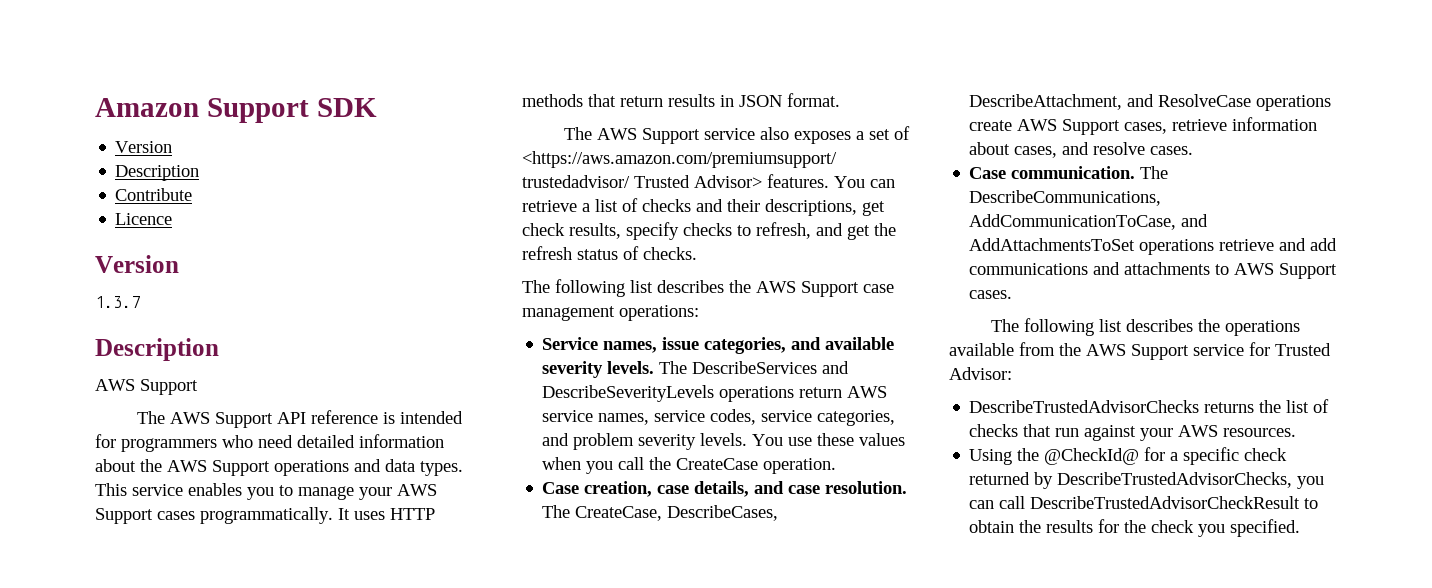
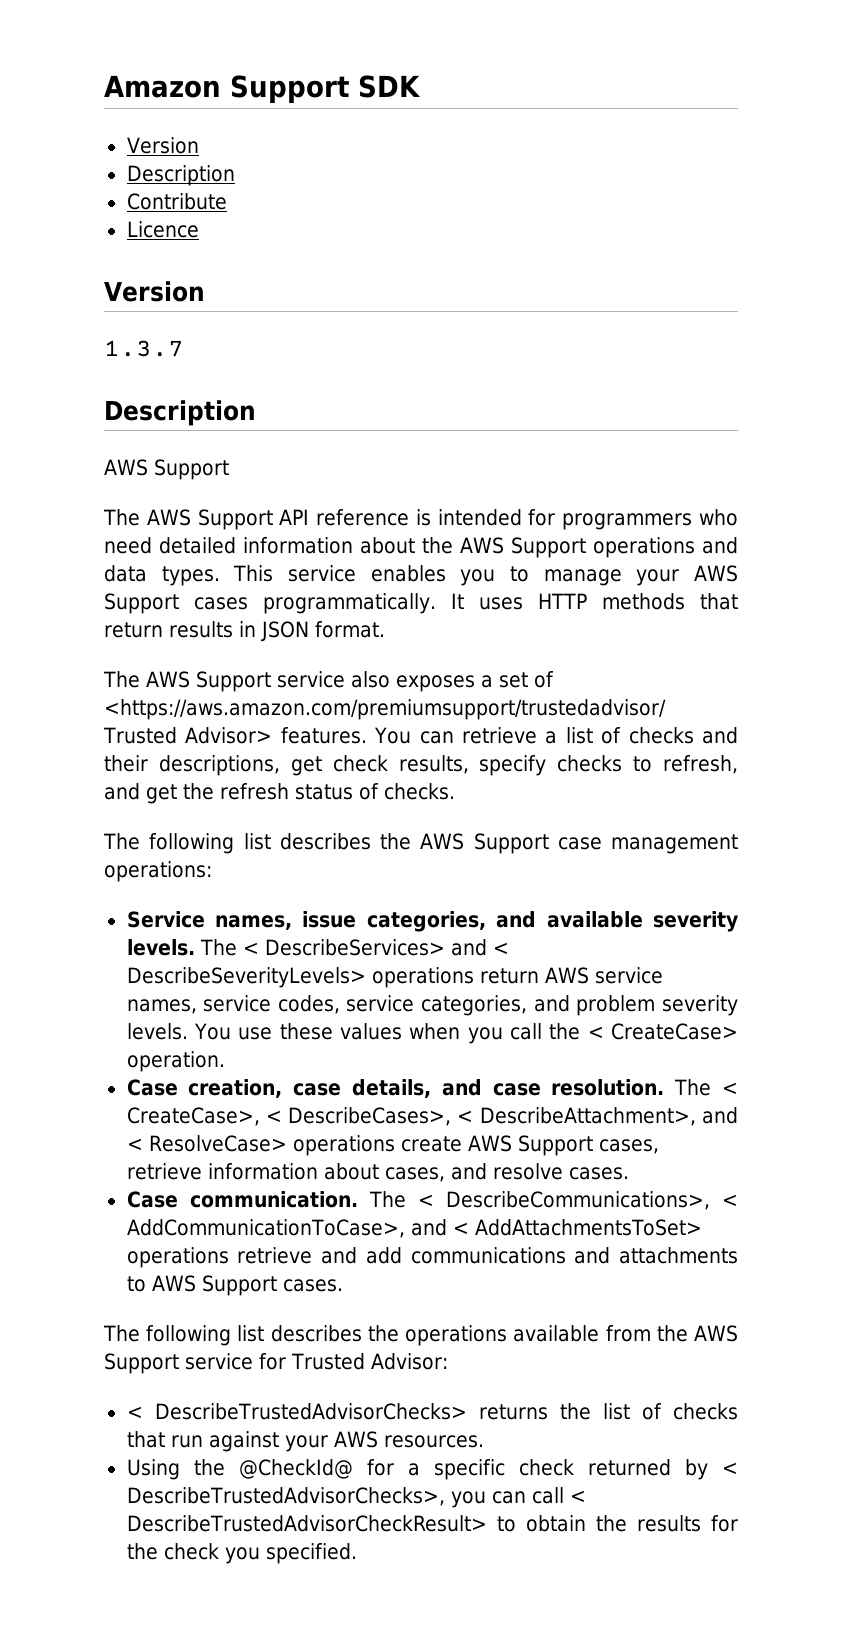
- The DescribeServices and DescribeSeverityLevels operations return AWS service names, service codes, service categories, and problem severity levels.
+ The < DescribeServices> and < DescribeSeverityLevels> operations return AWS service names, service codes, service categories, and problem severity levels.
- You use these values when you call the CreateCase operation.
+ You use these values when you call the < CreateCase> operation.
- The CreateCase, DescribeCases, DescribeAttachment, and ResolveCase operations create AWS Support cases, retrieve information about cases, and resolve cases.
+ The < CreateCase>, < DescribeCases>, < DescribeAttachment>, and < ResolveCase> operations create AWS Support cases, retrieve information about cases, and resolve cases.
- The DescribeCommunications, AddCommunicationToCase, and AddAttachmentsToSet operations retrieve and add communications and attachments to AWS Support cases.
+ The < DescribeCommunications>, < AddCommunicationToCase>, and < AddAttachmentsToSet> operations retrieve and add communications and attachments to AWS Support cases.
- DescribeTrustedAdvisorChecks returns the list of checks that run against your AWS resources.
+ < DescribeTrustedAdvisorChecks> returns the list of checks that run against your AWS resources.
- Using the @CheckId@ for a specific check returned by DescribeTrustedAdvisorChecks, you can call DescribeTrustedAdvisorCheckResult to obtain the results for the check you specified.
+ Using the @CheckId@ for a specific check returned by < DescribeTrustedAdvisorChecks>, you can call < DescribeTrustedAdvisorCheckResult> to obtain the results for the check you specified.

